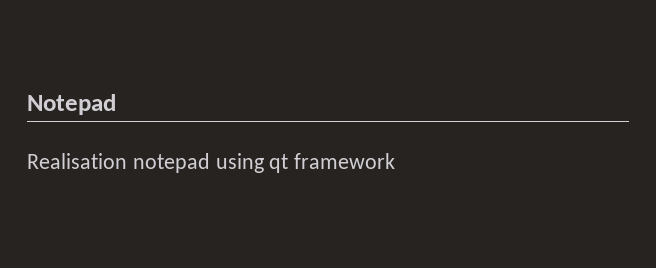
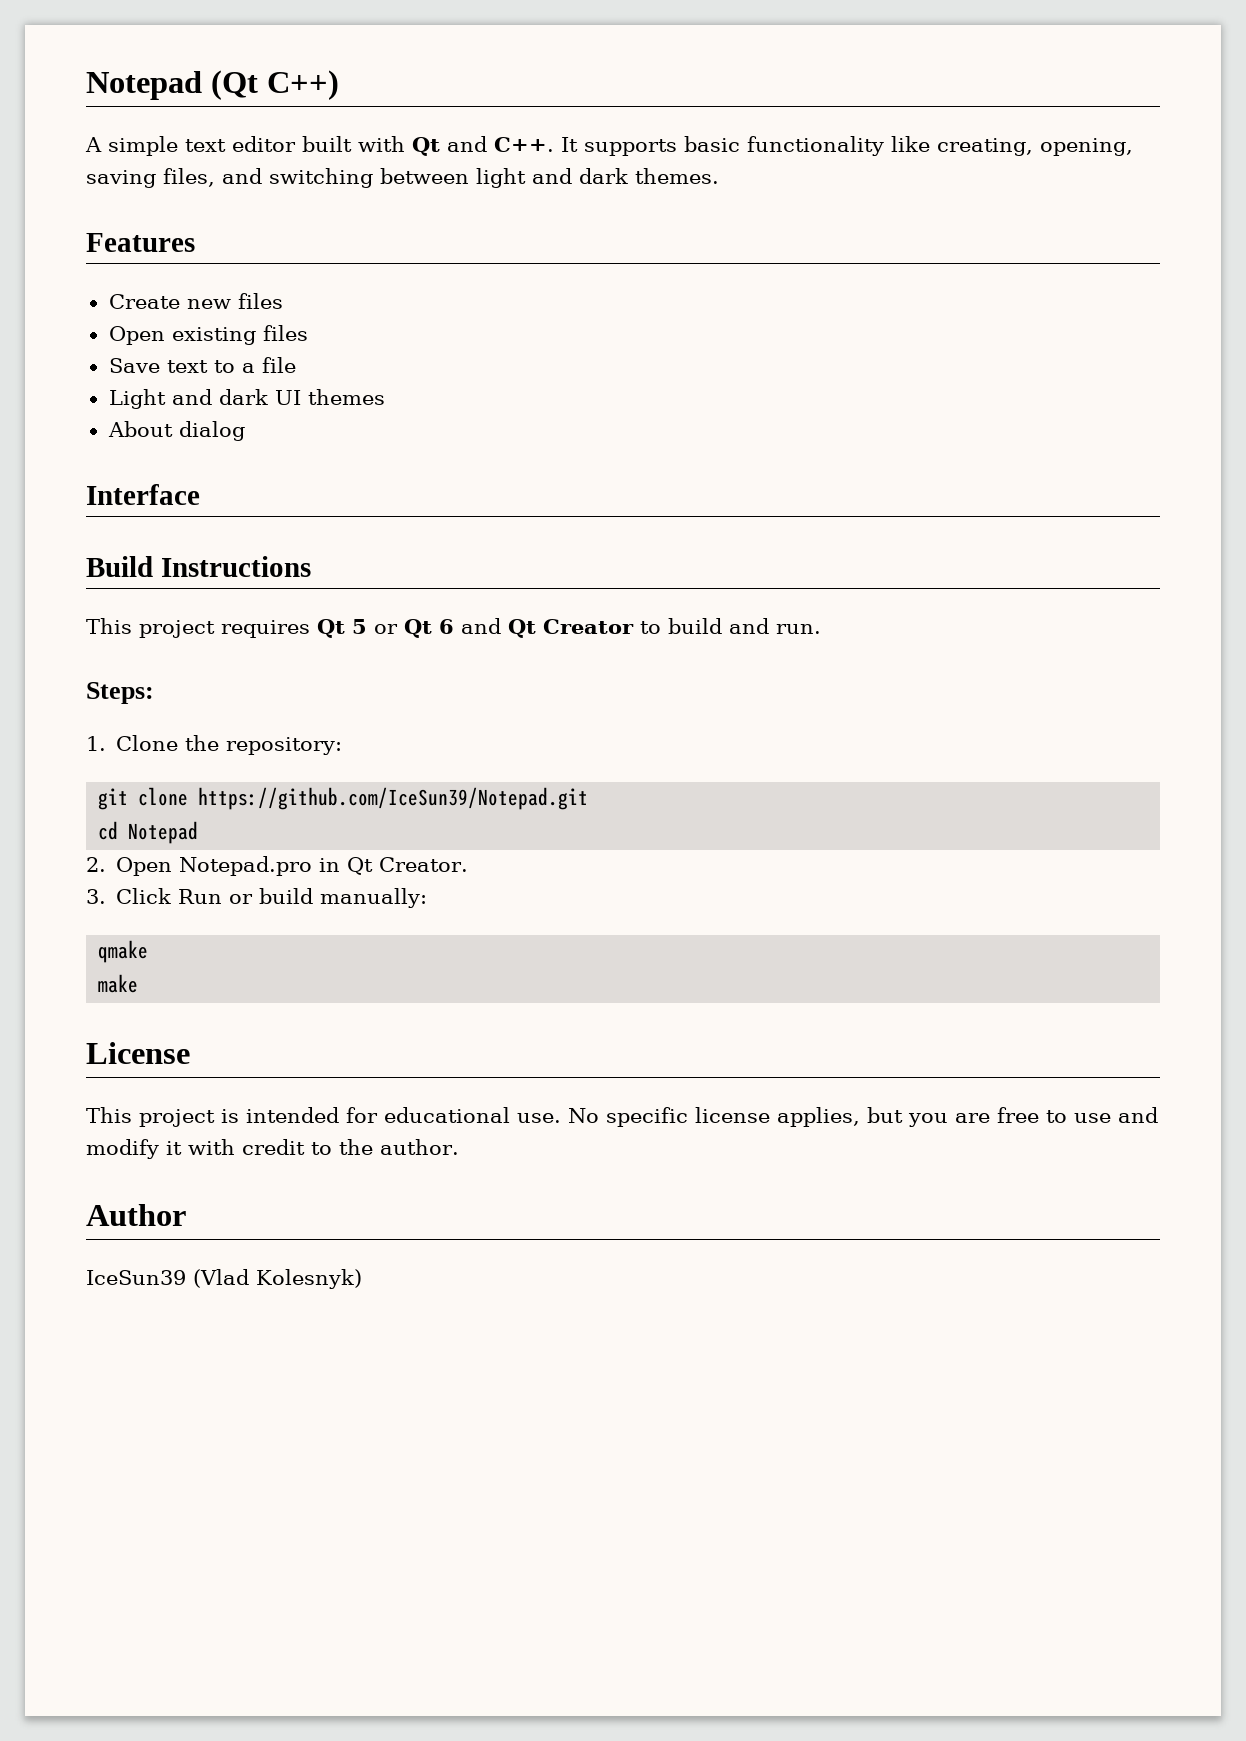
- Notepad
- Realisation notepad using qt framework
+ Notepad (Qt C++)
+ A simple text editor built with Qt and C++. It supports basic functionality like creating, opening, saving files, and switching between light and dark themes.
+ Features
+ Create new files
+ Open existing files
+ Save text to a file
+ Light and dark UI themes
+ About dialog
+ Interface
+ Build Instructions
+ This project requires Qt 5 or Qt 6 and Qt Creator to build and run.
+ Steps:
+ 1. Clone the repository:
+ git clone https://github.com/IceSun39/Notepad.git
+ cd Notepad
+ 2. Open Notepad.pro in Qt Creator.
+ 3. Click Run or build manually:
+ qmake
+ make
+ License
+ This project is intended for educational use. No specific license applies, but you are free to use and modify it with credit to the author.
+ Author
+ IceSun39 (Vlad Kolesnyk)

